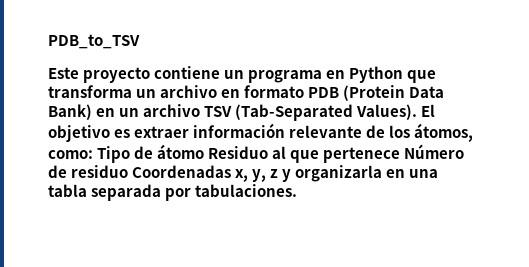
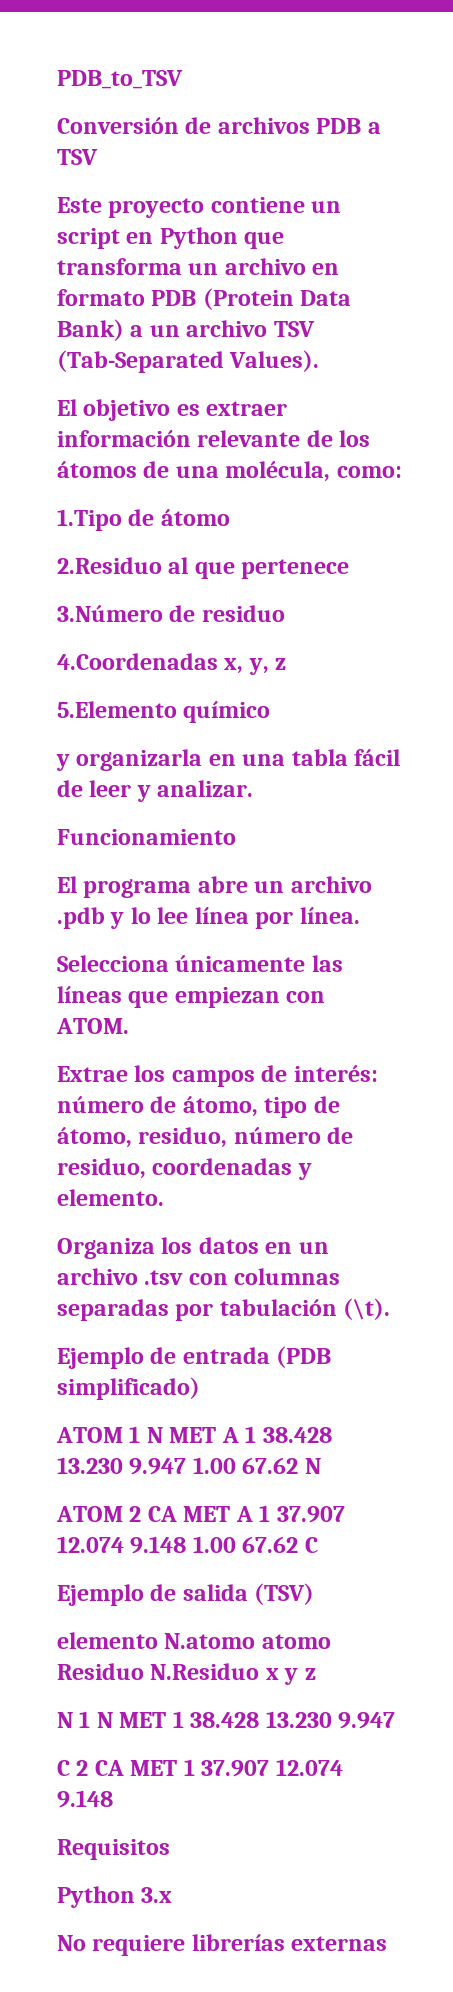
+ Conversión de archivos PDB a TSV
- Este proyecto contiene un programa en Python que transforma un archivo en formato PDB (Protein Data Bank) en un archivo TSV (Tab-Separated Values). El objetivo es extraer información relevante de los átomos, como: Tipo de átomo Residuo al que pertenece Número de residuo Coordenadas x, y, z y organizarla en una tabla separada por tabulaciones.
+ Este proyecto contiene un script en Python que transforma un archivo en formato PDB (Protein Data Bank) a un archivo TSV (Tab-Separated Values).
+ El objetivo es extraer información relevante de los átomos de una molécula, como:
+ 1.Tipo de átomo
+ 2.Residuo al que pertenece
+ 3.Número de residuo
+ 4.Coordenadas x, y, z
+ 5.Elemento químico
+ y organizarla en una tabla fácil de leer y analizar.
+ Funcionamiento
+ El programa abre un archivo .pdb y lo lee línea por línea.
+ Selecciona únicamente las líneas que empiezan con ATOM.
+ Extrae los campos de interés: número de átomo, tipo de átomo, residuo, número de residuo, coordenadas y elemento.
+ Organiza los datos en un archivo .tsv con columnas separadas por tabulación (\t).
+ Ejemplo de entrada (PDB simplificado)
+ ATOM 1 N MET A 1 38.428 13.230 9.947 1.00 67.62 N
+ ATOM 2 CA MET A 1 37.907 12.074 9.148 1.00 67.62 C
+ Ejemplo de salida (TSV)
+ elemento N.atomo atomo Residuo N.Residuo x y z
+ N 1 N MET 1 38.428 13.230 9.947
+ C 2 CA MET 1 37.907 12.074 9.148
+ Requisitos
+ Python 3.x
+ No requiere librerías externas

